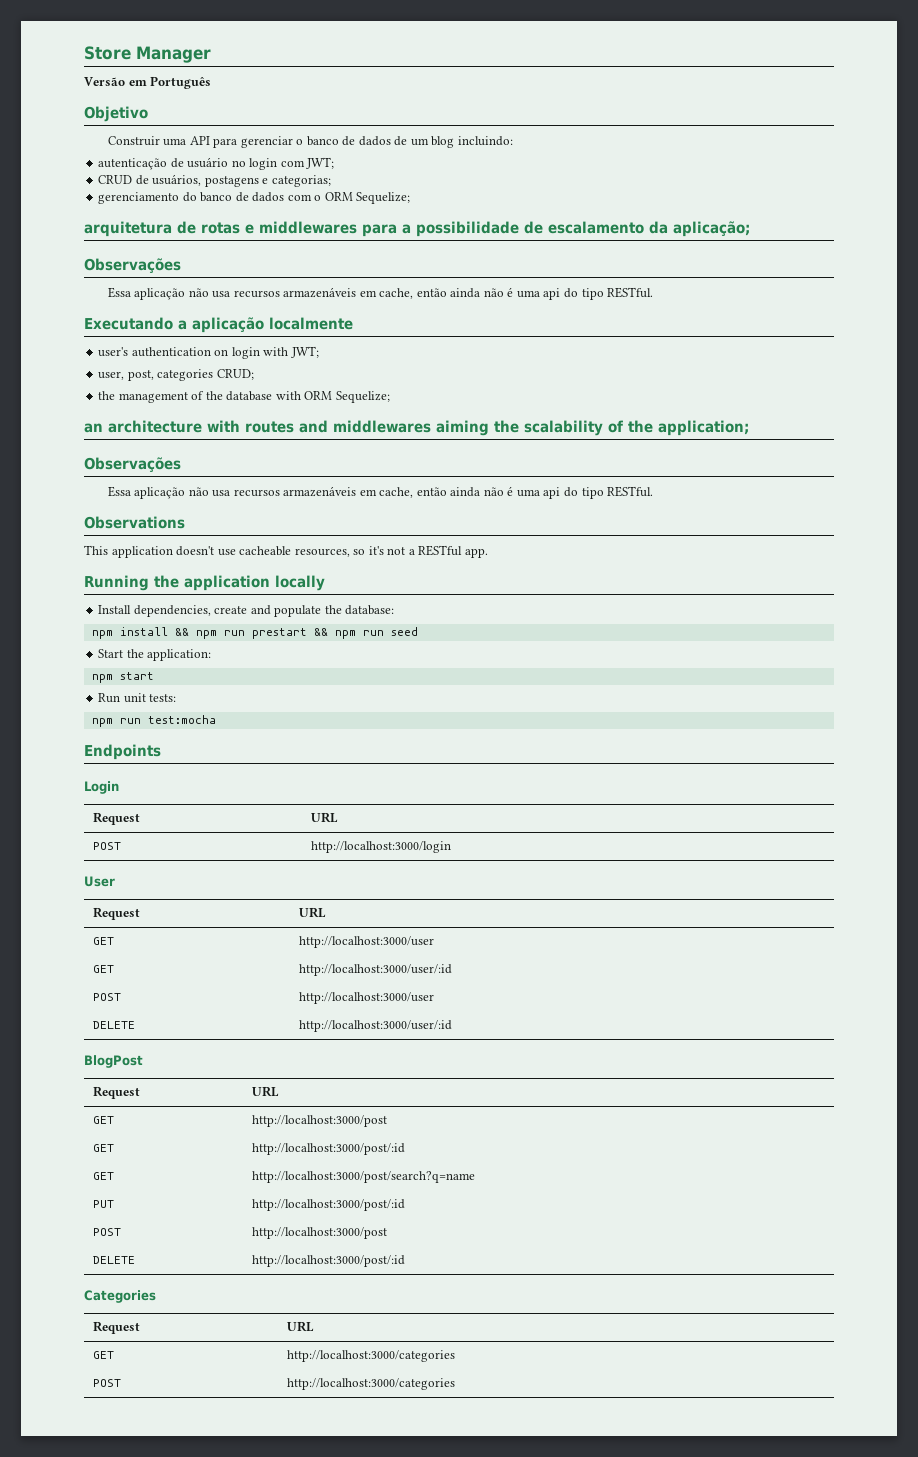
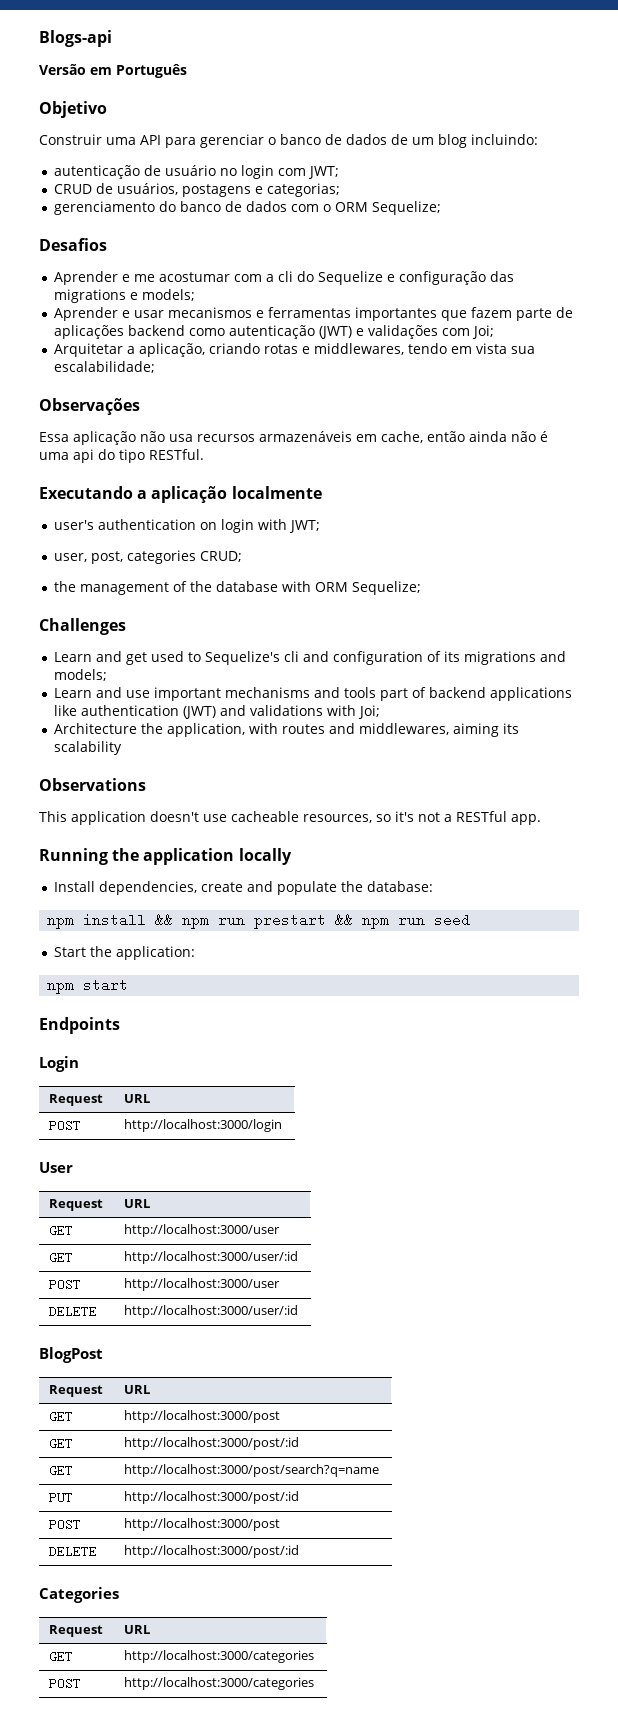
- Store Manager
+ Blogs-api
- arquitetura de rotas e middlewares para a possibilidade de escalamento da aplicação;
+ Desafios
+ Aprender e me acostumar com a cli do Sequelize e configuração das migrations e models;
+ Aprender e usar mecanismos e ferramentas importantes que fazem parte de aplicações backend como autenticação (JWT) e validações com Joi;
+ Arquitetar a aplicação, criando rotas e middlewares, tendo em vista sua escalabilidade;
- an architecture with routes and middlewares aiming the scalability of the application;
- Observações
- Essa aplicação não usa recursos armazenáveis em cache, então ainda não é uma api do tipo RESTful.
+ Challenges
+ Learn and get used to Sequelize's cli and configuration of its migrations and models;
+ Learn and use important mechanisms and tools part of backend applications like authentication (JWT) and validations with Joi;
+ Architecture the application, with routes and middlewares, aiming its scalability
- Run unit tests:
- npm run test:mocha

